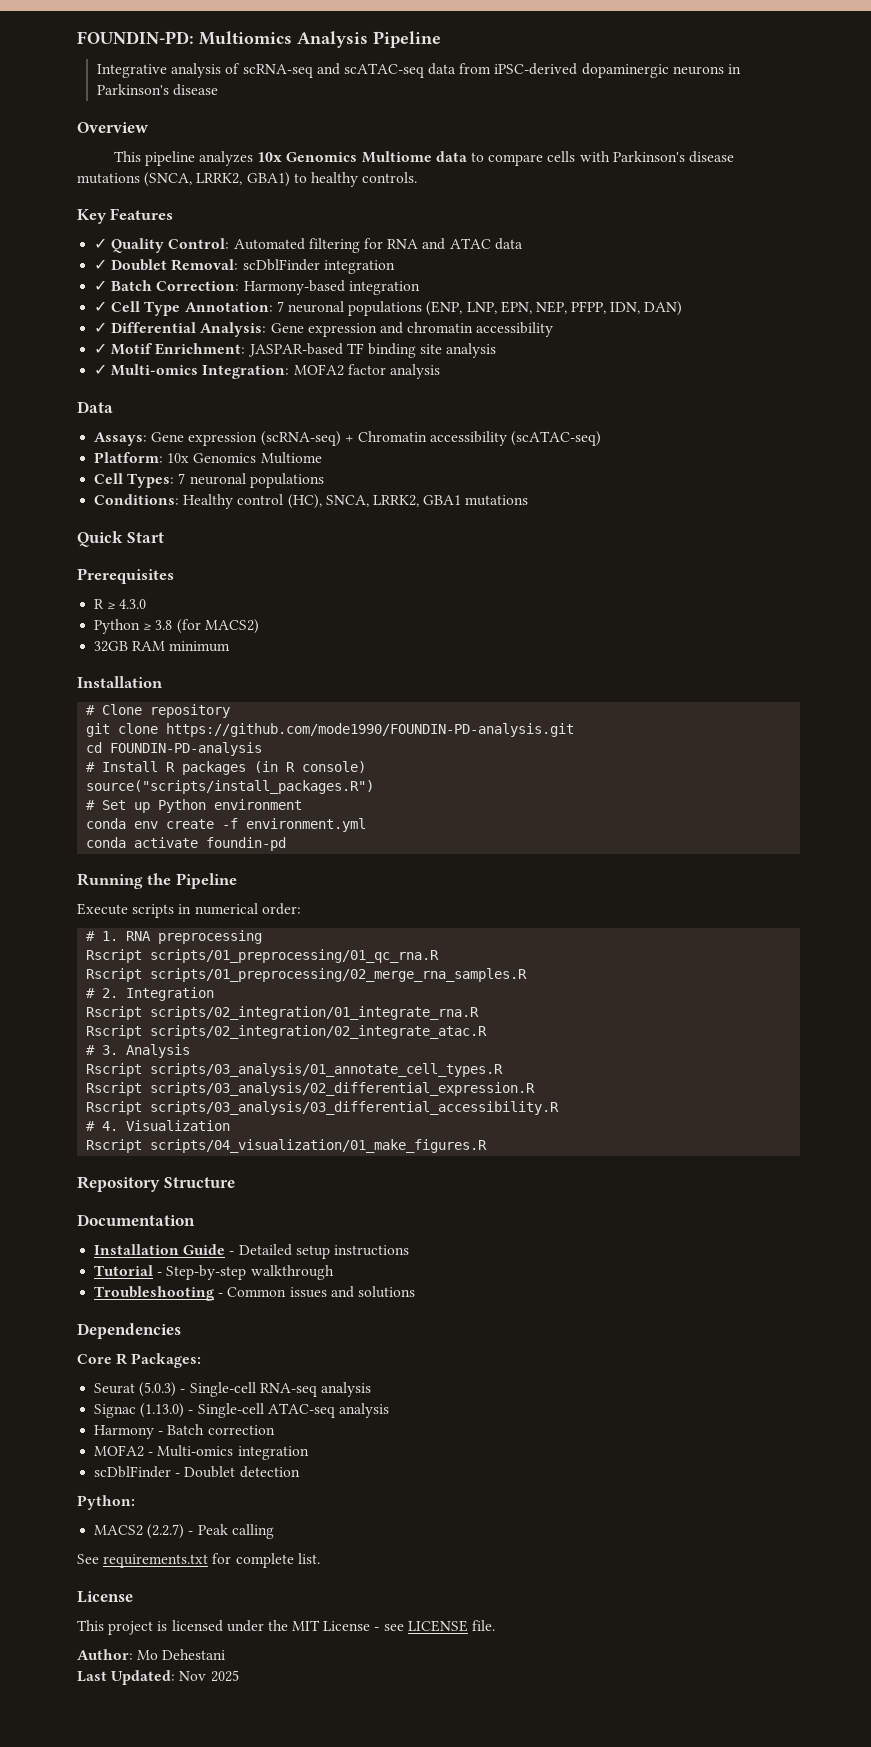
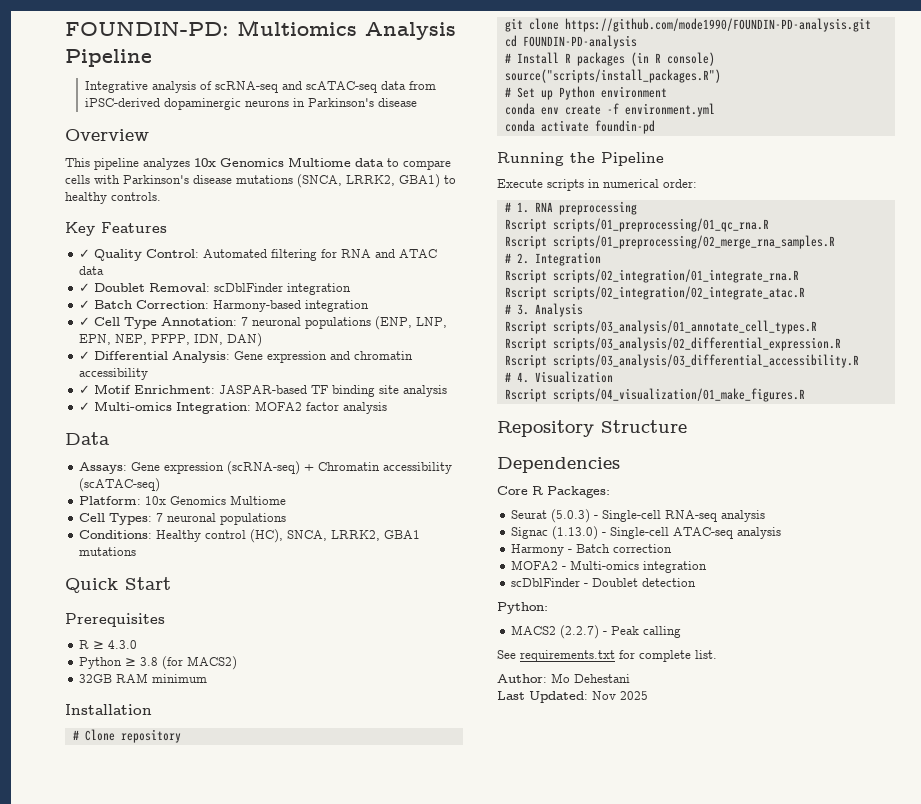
- Documentation
- Installation Guide - Detailed setup instructions
- Tutorial - Step-by-step walkthrough
- Troubleshooting - Common issues and solutions
  See requirements.txt for complete list.
- License
- This project is licensed under the MIT License - see LICENSE file.

